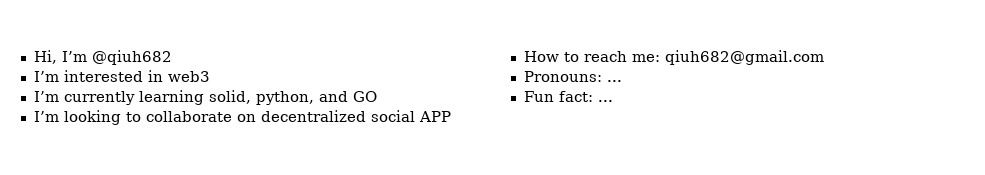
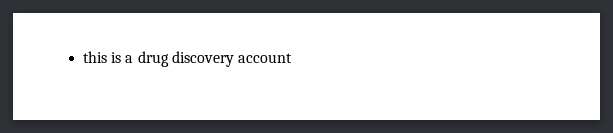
- Hi, I’m @qiuh682
- I’m interested in web3
- I’m currently learning solid, python, and GO
- I’m looking to collaborate on decentralized social APP
- How to reach me: qiuh682@gmail.com
- Pronouns: ...
- Fun fact: ...
+ this is a drug discovery account

